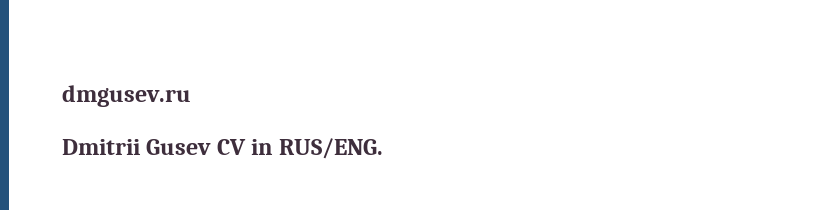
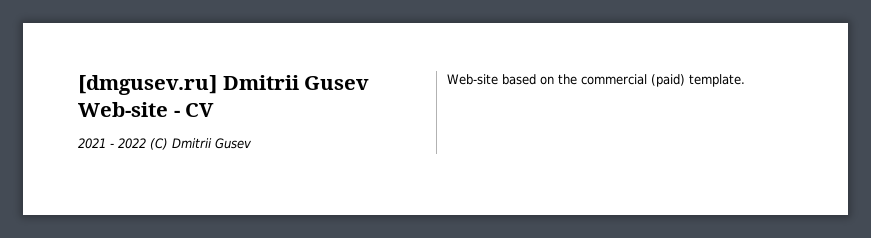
- dmgusev.ru
- Dmitrii Gusev CV in RUS/ENG.
+ [dmgusev.ru] Dmitrii Gusev Web-site - CV
+ 2021 - 2022 (C) Dmitrii Gusev
+ Web-site based on the commercial (paid) template.

